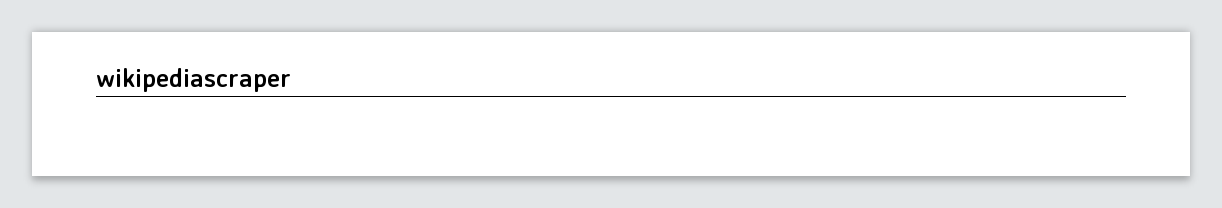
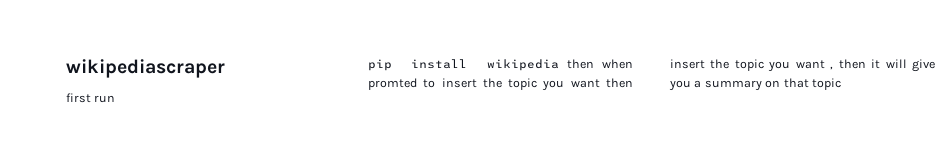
+ first run
+ pip install wikipedia then when promted to insert the topic you want then insert the topic you want , then it will give you a summary on that topic

